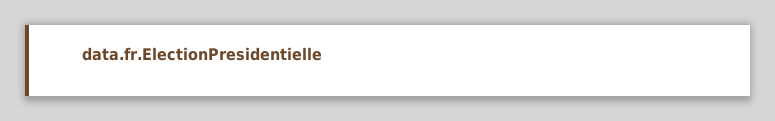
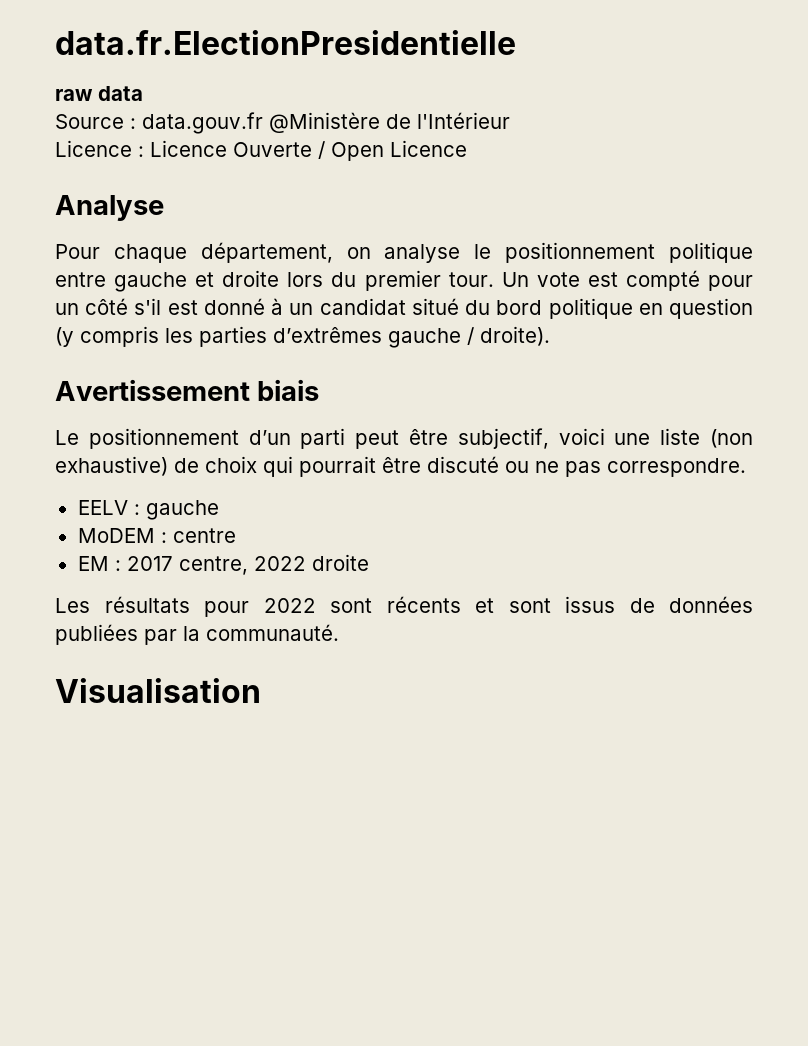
+ raw data
+ Source : data.gouv.fr @Ministère de l'Intérieur
+ Licence : Licence Ouverte / Open Licence
+ Analyse
+ Pour chaque département, on analyse le positionnement politique entre gauche et droite lors du premier tour. Un vote est compté pour un côté s'il est donné à un candidat situé du bord politique en question (y compris les parties d’extrêmes gauche / droite).
+ Avertissement biais
+ Le positionnement d’un parti peut être subjectif, voici une liste (non exhaustive) de choix qui pourrait être discuté ou ne pas correspondre.
+ EELV : gauche
+ MoDEM : centre
+ EM : 2017 centre, 2022 droite
+ Les résultats pour 2022 sont récents et sont issus de données publiées par la communauté.
+ Visualisation

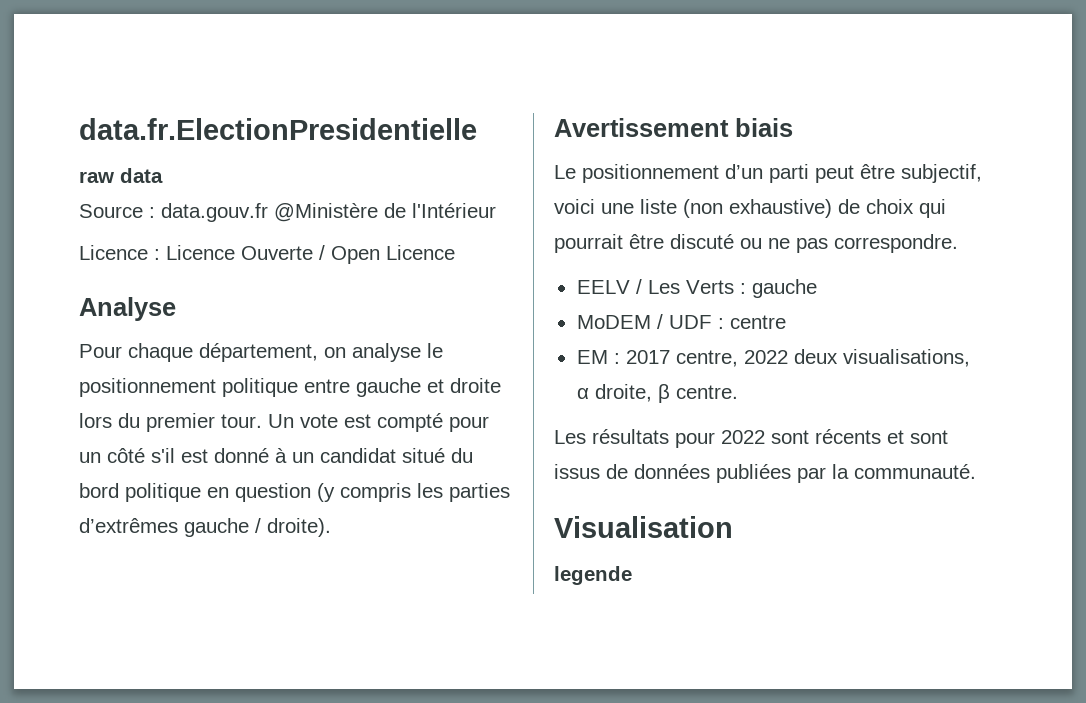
- EELV : gauche
+ EELV / Les Verts : gauche
- MoDEM : centre
+ MoDEM / UDF : centre
- EM : 2017 centre, 2022 droite
+ EM : 2017 centre, 2022 deux visualisations, α droite, β centre.
+ legende

